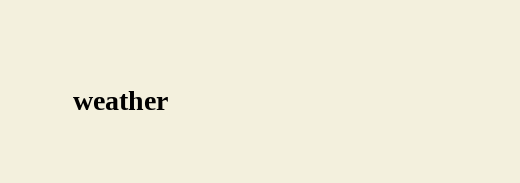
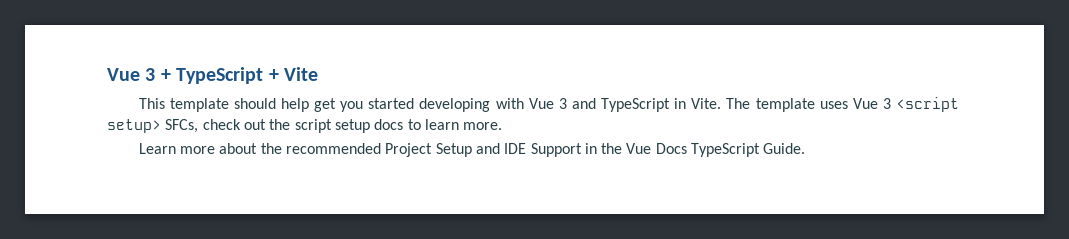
- weather
+ Vue 3 + TypeScript + Vite
+ This template should help get you started developing with Vue 3 and TypeScript in Vite. The template uses Vue 3 <script setup> SFCs, check out the script setup docs to learn more.
+ Learn more about the recommended Project Setup and IDE Support in the Vue Docs TypeScript Guide.

